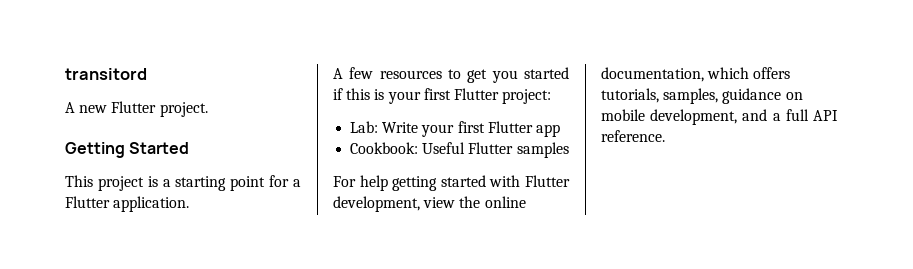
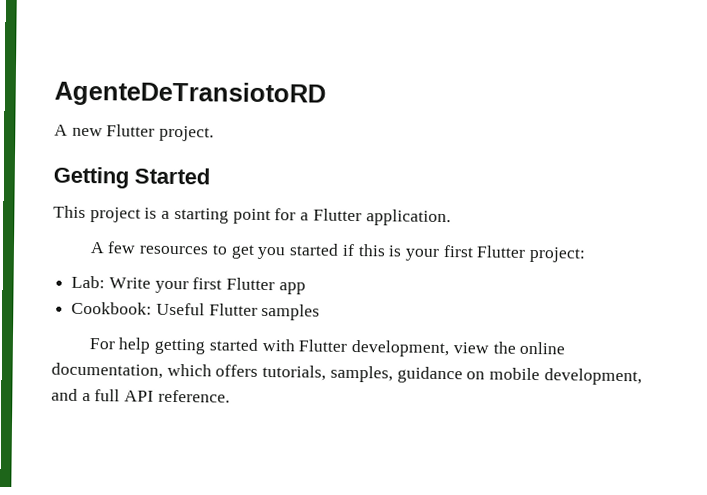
- transitord
+ AgenteDeTransiotoRD

